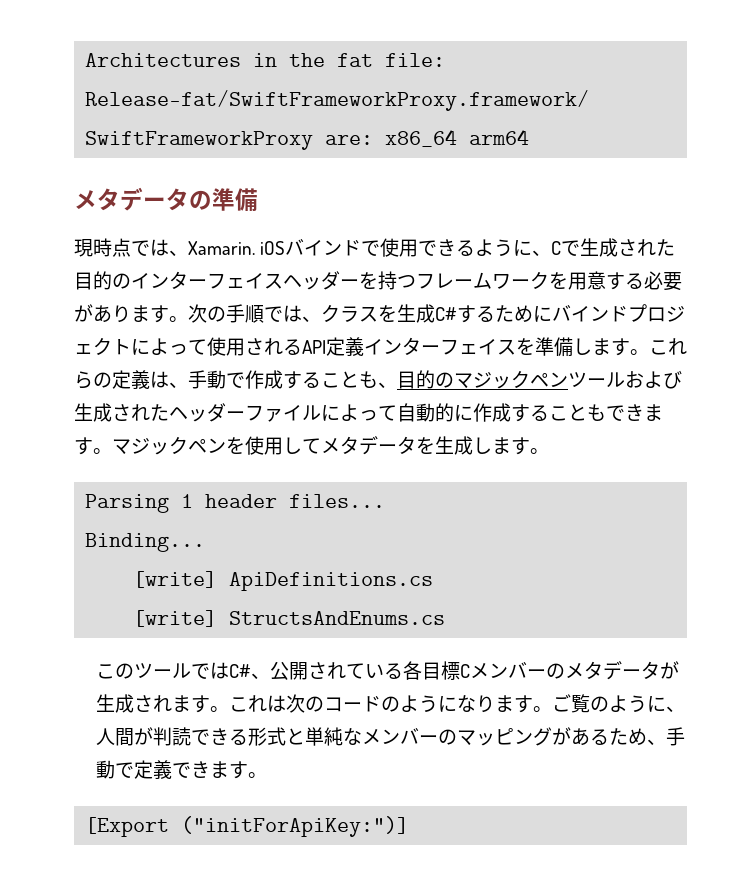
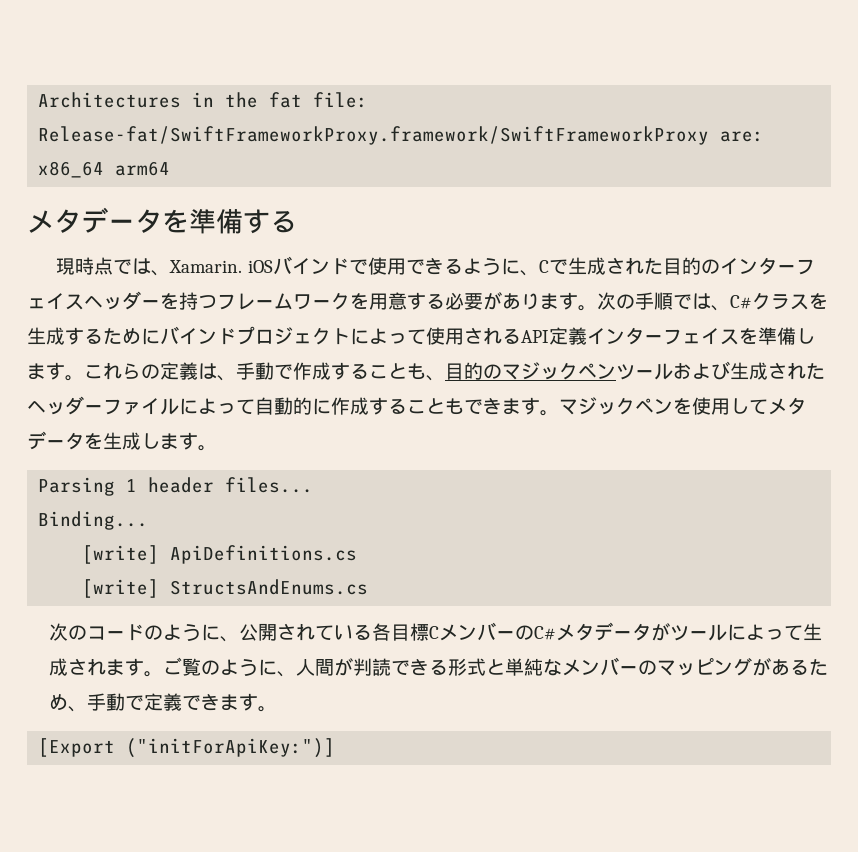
- メタデータの準備
+ メタデータを準備する
- 次の手順では、クラスを生成C#するためにバインドプロジェクトによって使用されるAPI定義インターフェイスを準備します。
+ 次の手順では、C#クラスを生成するためにバインドプロジェクトによって使用されるAPI定義インターフェイスを準備します。
- このツールではC#、公開されている各目標Cメンバーのメタデータが生成されます。これは次のコードのようになります。
+ 次のコードのように、公開されている各目標CメンバーのC#メタデータがツールによって生成されます。

